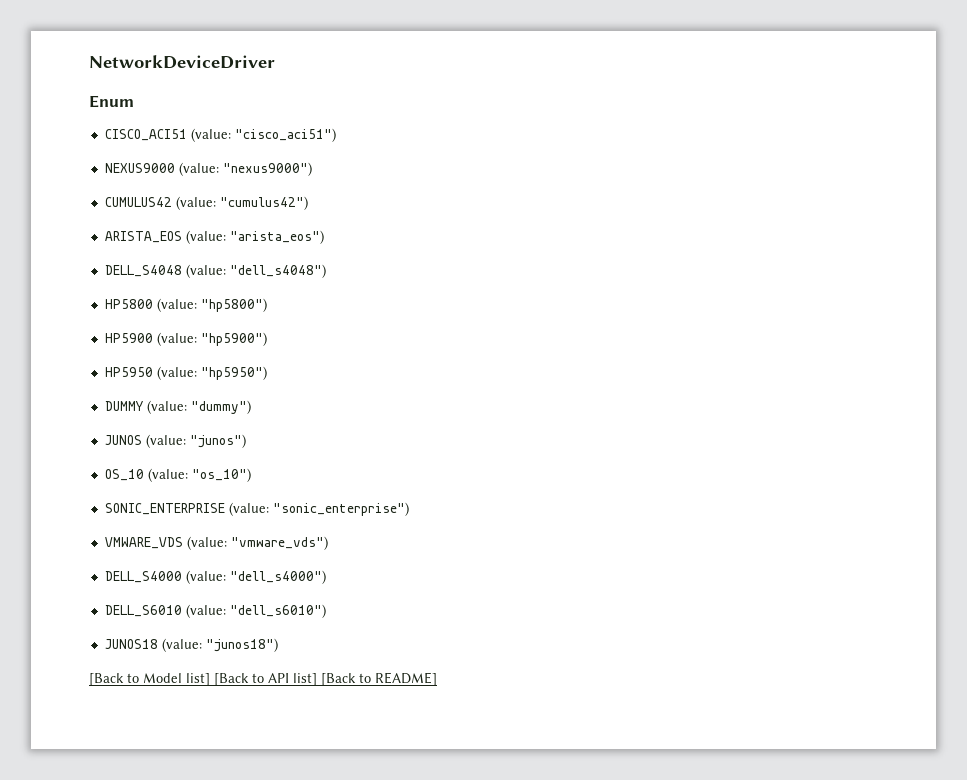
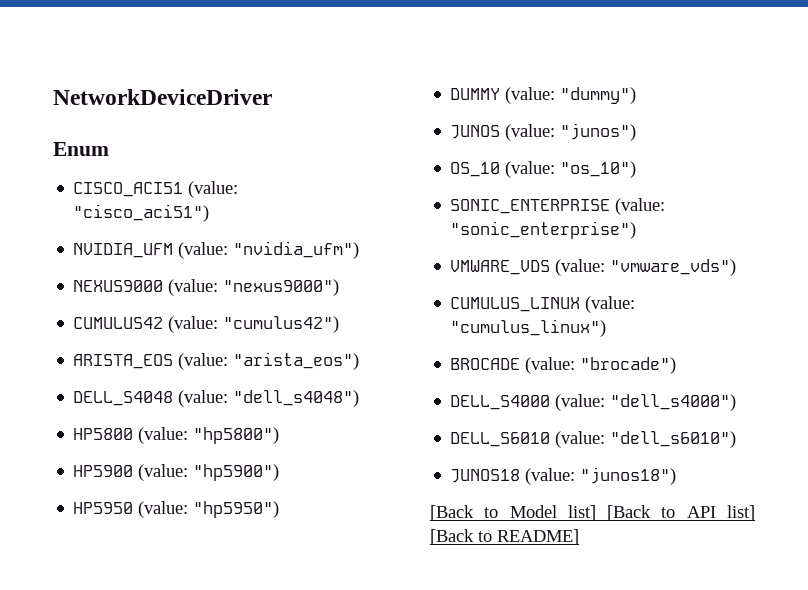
+ NVIDIA_UFM (value: "nvidia_ufm")
+ CUMULUS_LINUX (value: "cumulus_linux")
+ BROCADE (value: "brocade")

